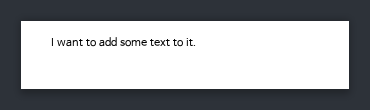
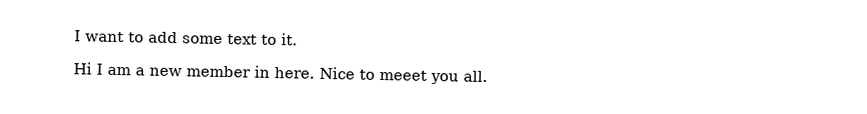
+ Hi I am a new member in here. Nice to meeet you all.

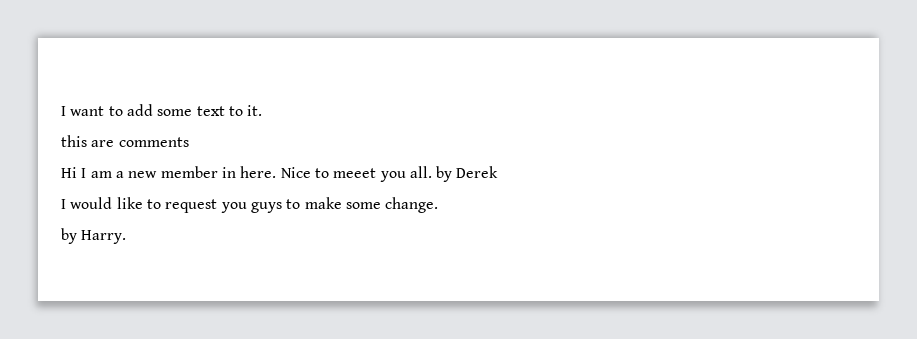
+ this are comments
- Nice to meeet you all.
+ Nice to meeet you all. by Derek
+ I would like to request you guys to make some change.
+ by Harry.

